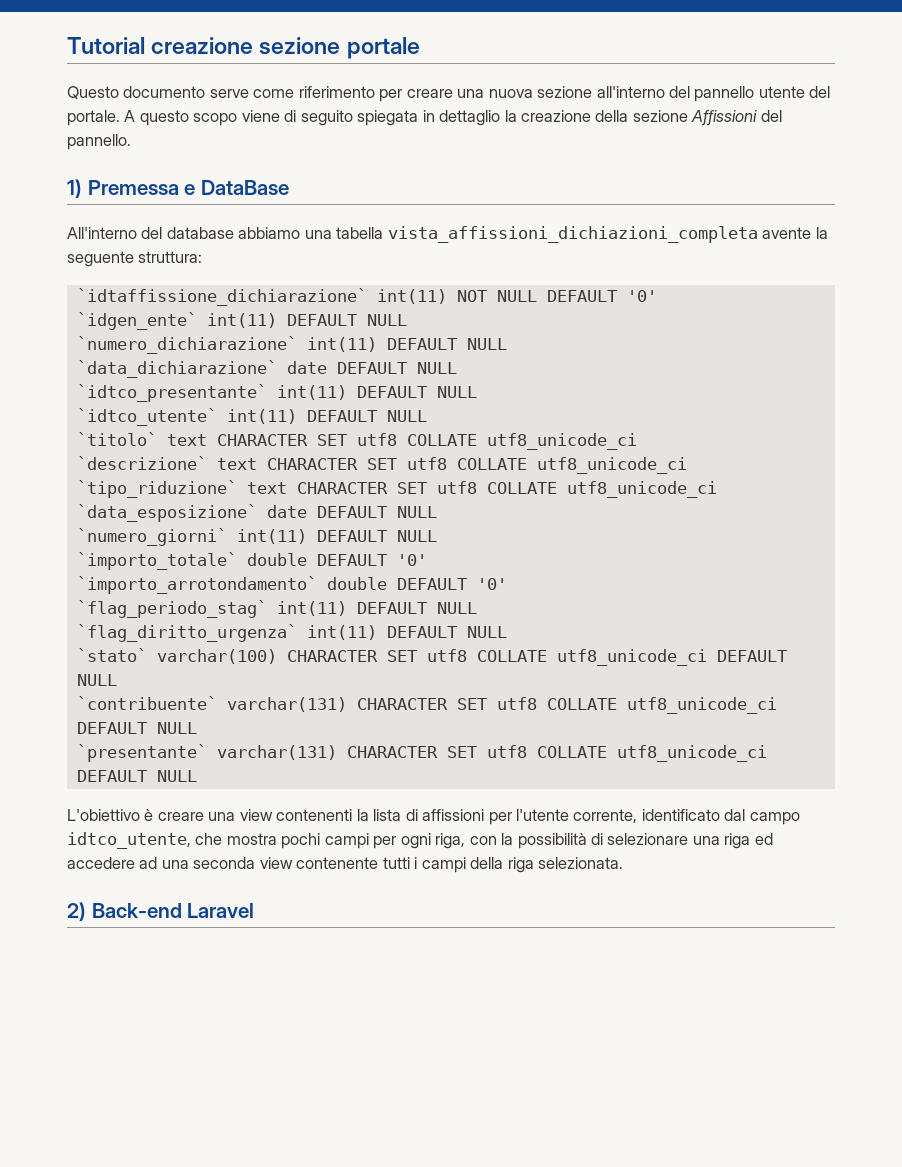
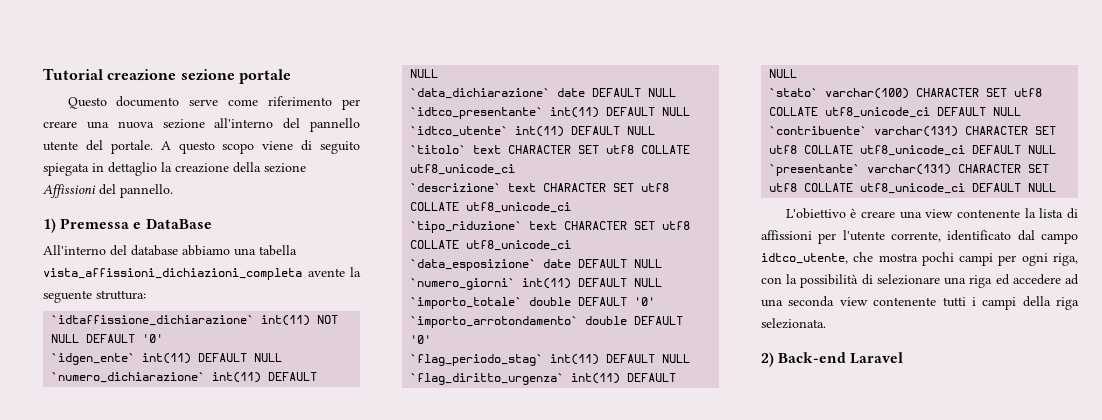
- L'obiettivo è creare una view contenenti la lista di affissioni per l'utente corrente, identificato dal campo idtco_utente, che mostra pochi campi per ogni riga, con la possibilità di selezionare una riga ed accedere ad una seconda view contenente tutti i campi della riga selezionata.
+ L'obiettivo è creare una view contenente la lista di affissioni per l'utente corrente, identificato dal campo idtco_utente, che mostra pochi campi per ogni riga, con la possibilità di selezionare una riga ed accedere ad una seconda view contenente tutti i campi della riga selezionata.

